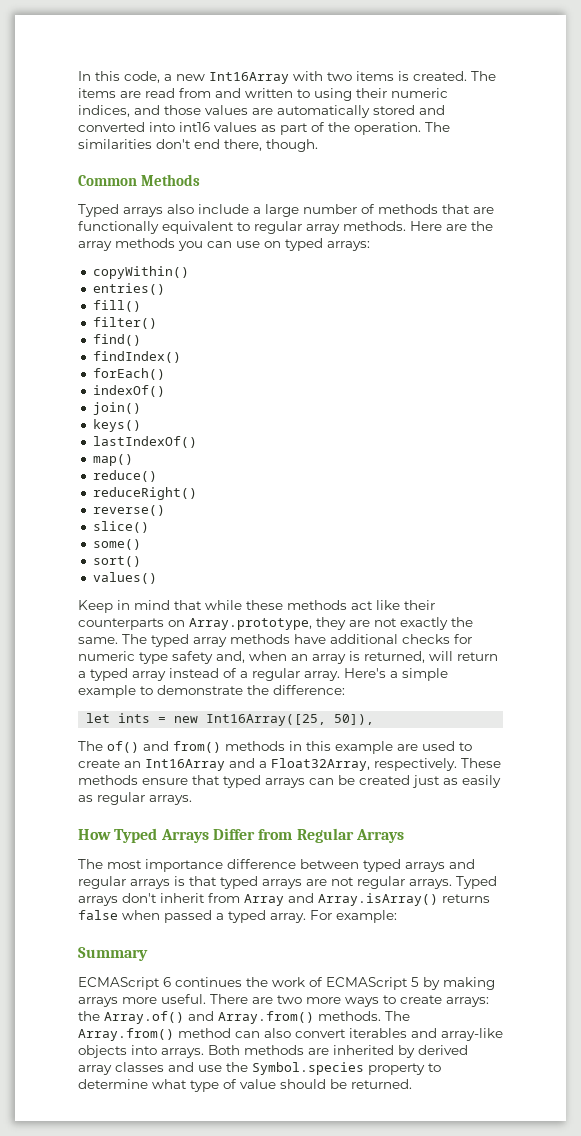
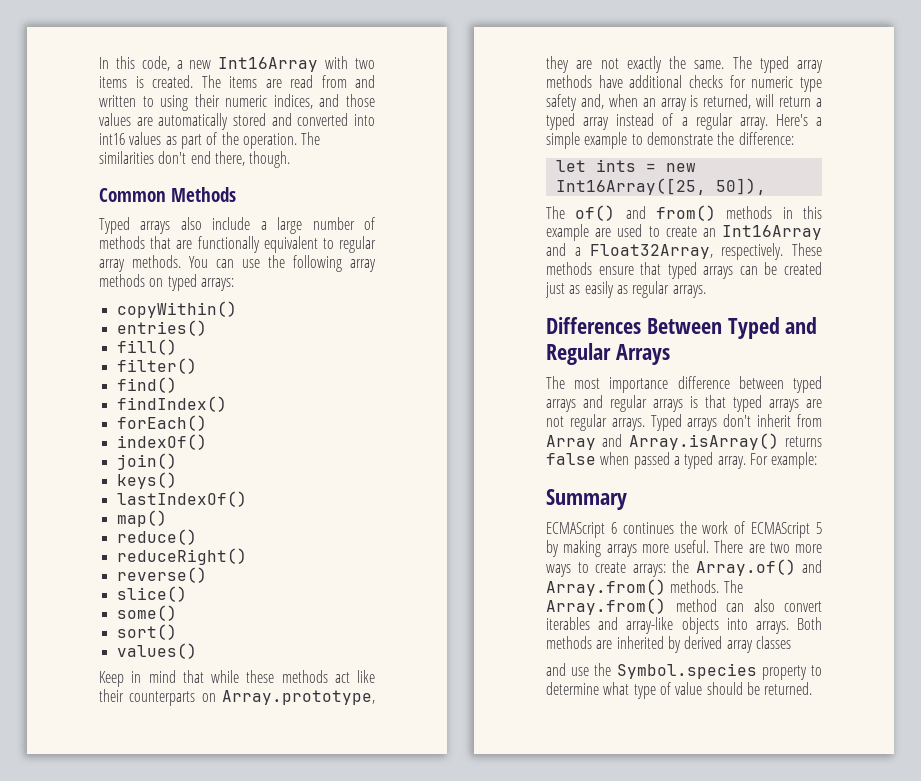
- Here are the array methods you can use on typed arrays:
+ You can use the following array methods on typed arrays:
- How Typed Arrays Differ from Regular Arrays
+ Differences Between Typed and Regular Arrays
- Both methods are inherited by derived array classes and use the Symbol.species property to determine what type of value should be returned.
+ Both methods are inherited by derived array classes
+ and use the Symbol.species property to determine what type of value should be returned.

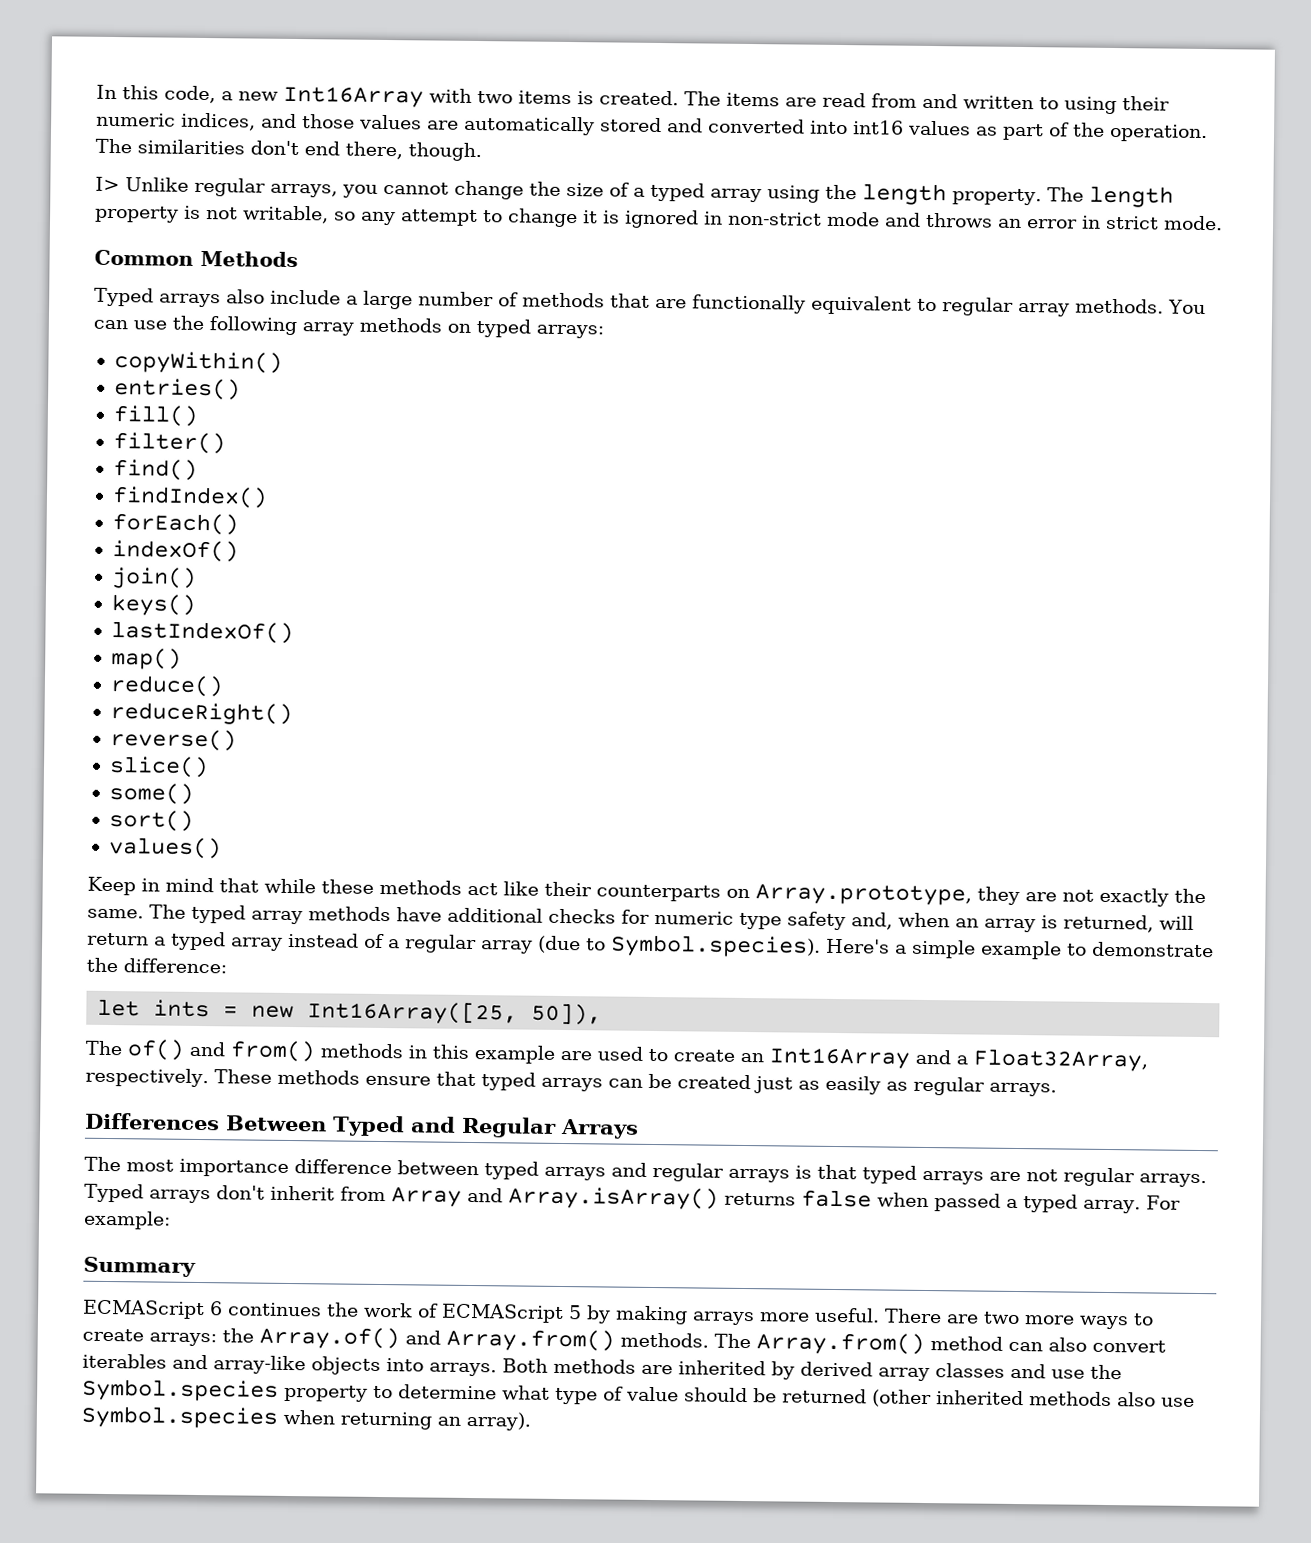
+ I> Unlike regular arrays, you cannot change the size of a typed array using the length property. The length property is not writable, so any attempt to change it is ignored in non-strict mode and throws an error in strict mode.
- The typed array methods have additional checks for numeric type safety and, when an array is returned, will return a typed array instead of a regular array. Here's a simple example to demonstrate the difference:
+ The typed array methods have additional checks for numeric type safety and, when an array is returned, will return a typed array instead of a regular array (due to Symbol.species). Here's a simple example to demonstrate the difference:
- Both methods are inherited by derived array classes
- and use the Symbol.species property to determine what type of value should be returned.
+ Both methods are inherited by derived array classes and use the Symbol.species property to determine what type of value should be returned (other inherited methods also use Symbol.species when returning an array).

